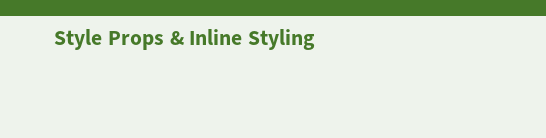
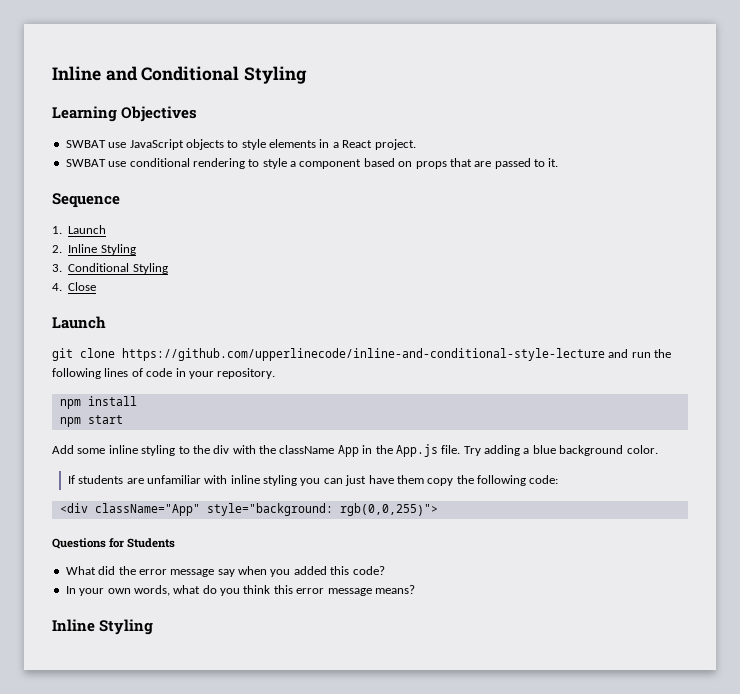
- Style Props & Inline Styling
+ Inline and Conditional Styling
+ Learning Objectives
+ SWBAT use JavaScript objects to style elements in a React project.
+ SWBAT use conditional rendering to style a component based on props that are passed to it.
+ Sequence
+ 1. Launch
+ 2. Inline Styling
+ 3. Conditional Styling
+ 4. Close
+ Launch
+ git clone https://github.com/upperlinecode/inline-and-conditional-style-lecture and run the following lines of code in your repository.
+ npm install
+ npm start
+ Add some inline styling to the div with the className App in the App.js file. Try adding a blue background color.
+ If students are unfamiliar with inline styling you can just have them copy the following code:
+ <div className="App" style="background: rgb(0,0,255)">
+ Questions for Students
+ What did the error message say when you added this code?
+ In your own words, what do you think this error message means?
+ Inline Styling

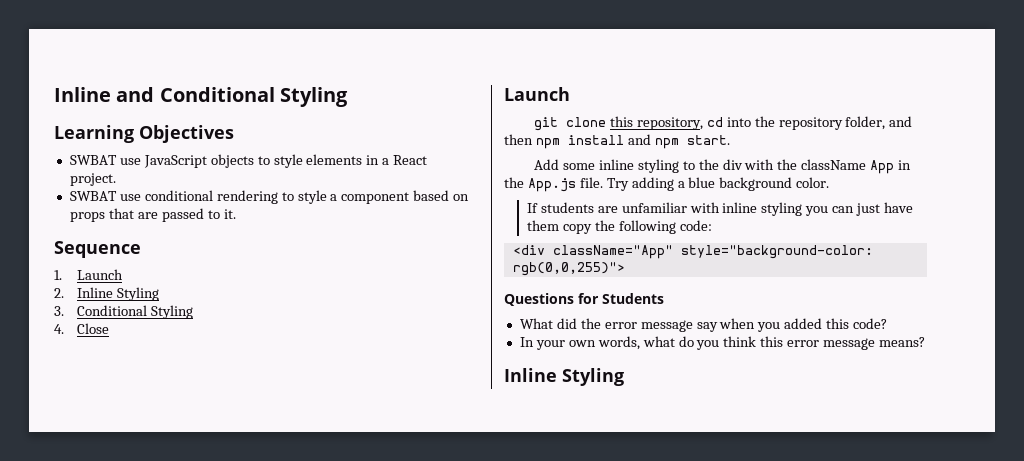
- git clone https://github.com/upperlinecode/inline-and-conditional-style-lecture and run the following lines of code in your repository.
- npm install
- npm start
+ git clone this repository, cd into the repository folder, and then npm install and npm start.
- <div className="App" style="background: rgb(0,0,255)">
+ <div className="App" style="background-color: rgb(0,0,255)">

